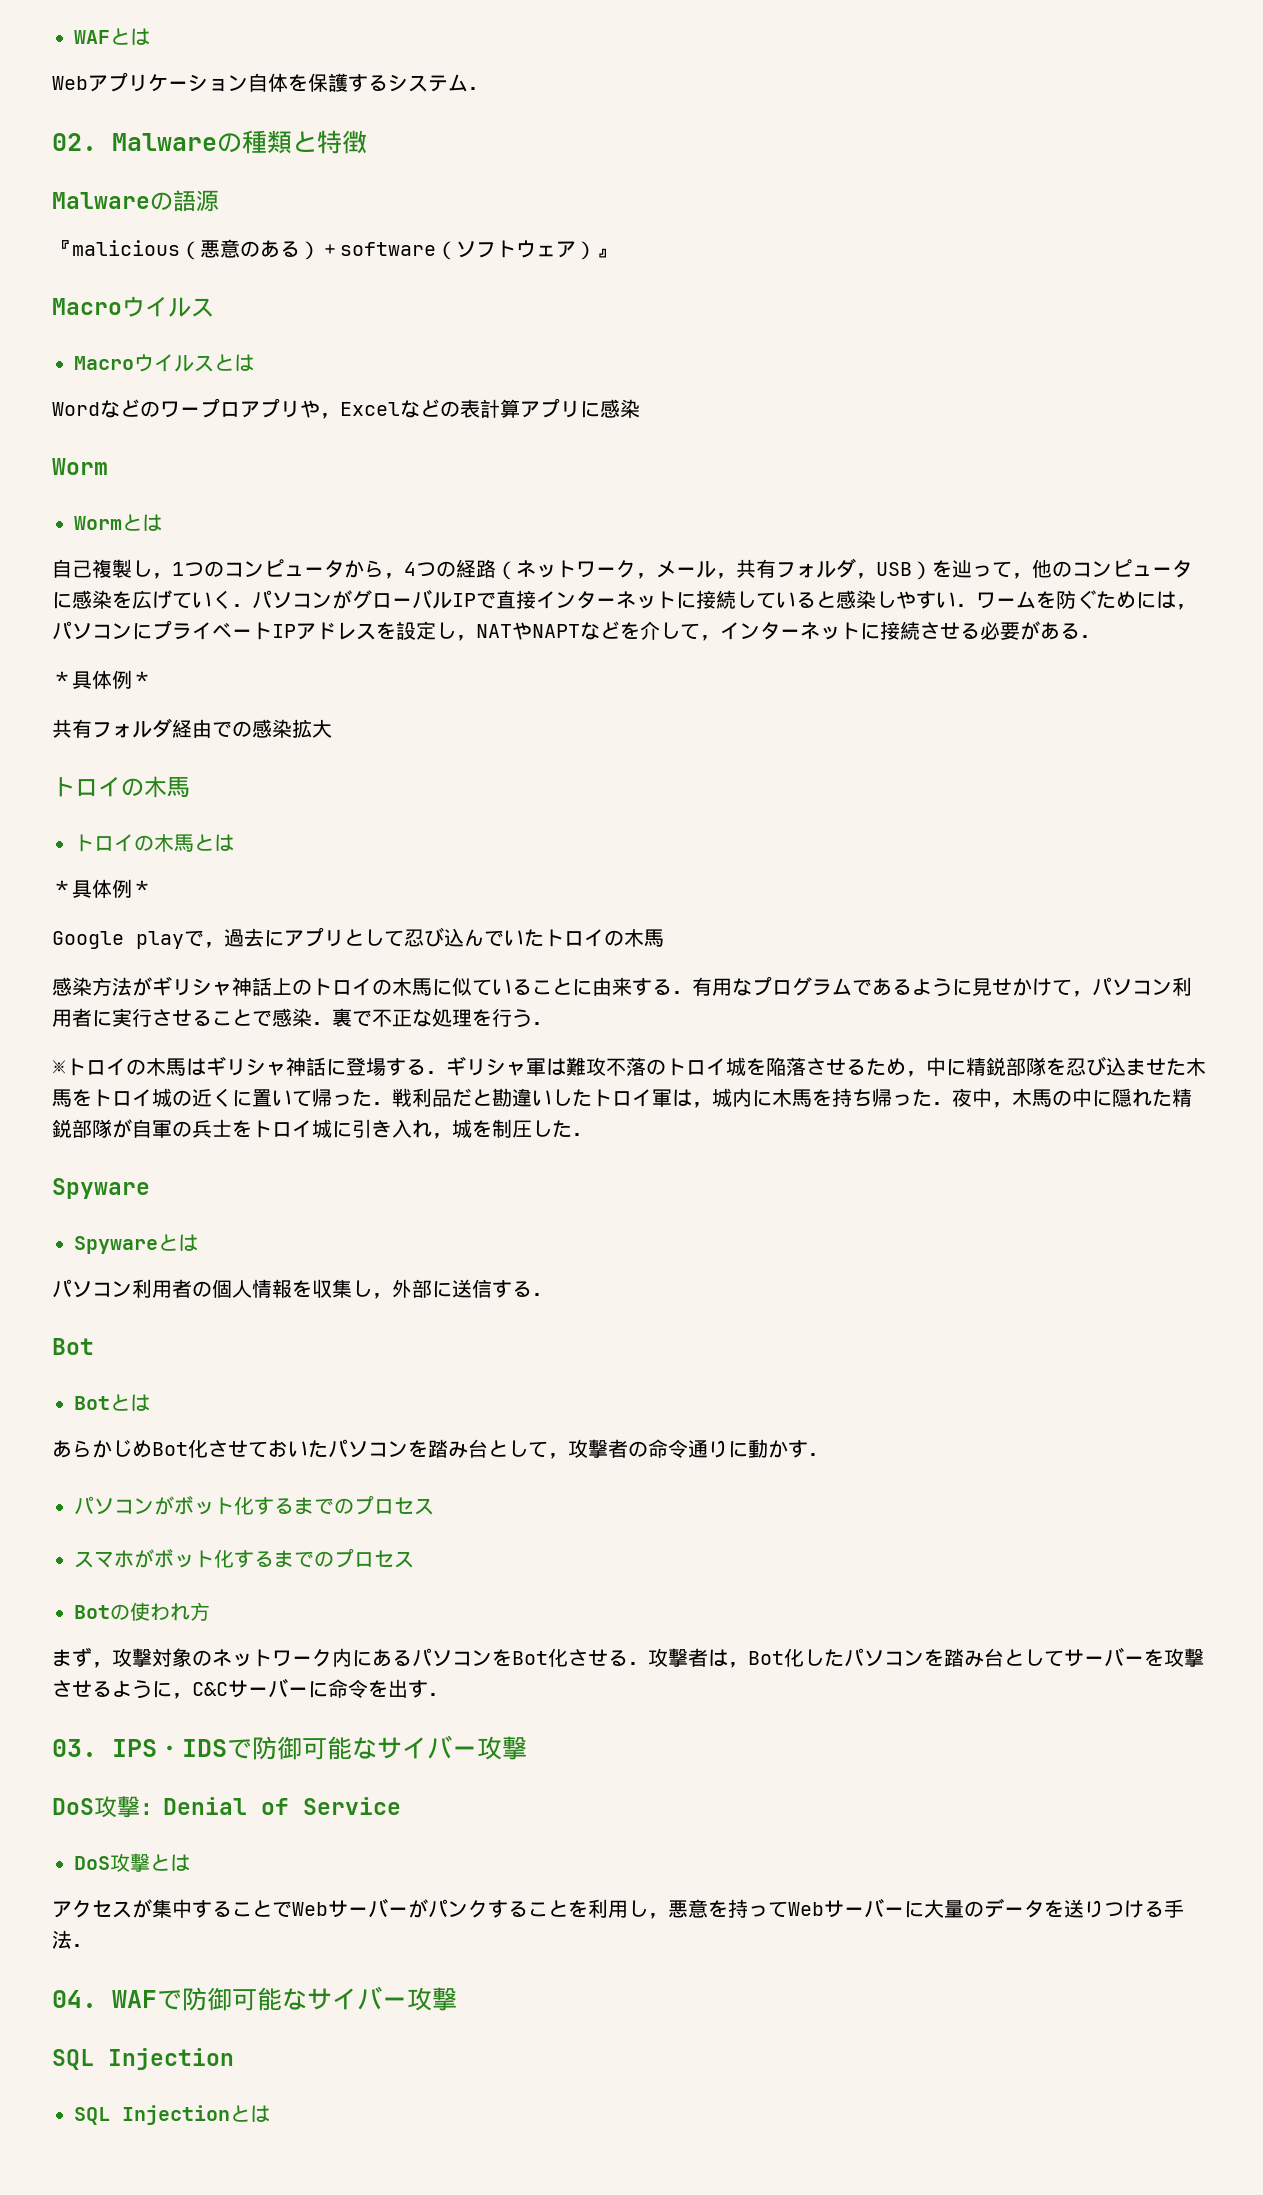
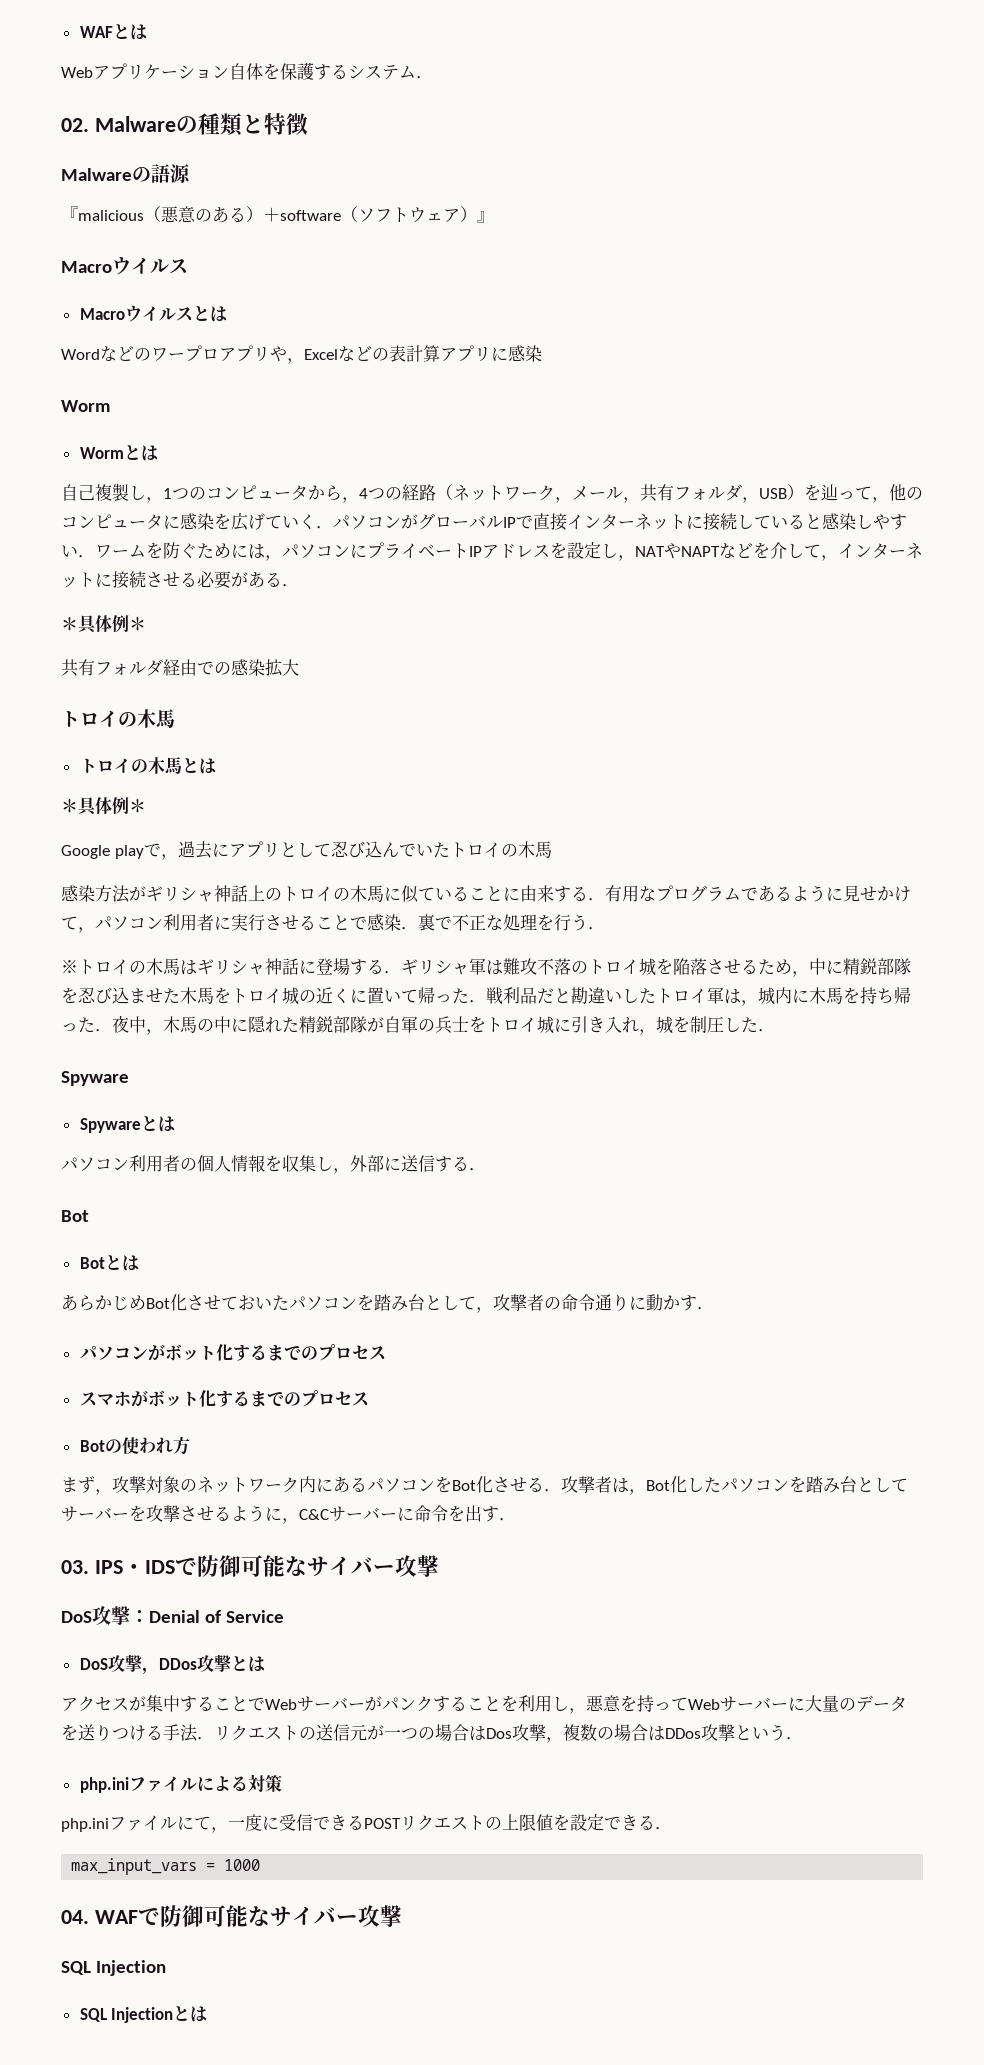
- DoS攻撃とは
+ DoS攻撃，DDos攻撃とは
- アクセスが集中することでWebサーバーがパンクすることを利用し，悪意を持ってWebサーバーに大量のデータを送りつける手法．
+ アクセスが集中することでWebサーバーがパンクすることを利用し，悪意を持ってWebサーバーに大量のデータを送りつける手法．リクエストの送信元が一つの場合はDos攻撃，複数の場合はDDos攻撃という．
+ php.iniファイルによる対策
+ php.iniファイルにて，一度に受信できるPOSTリクエストの上限値を設定できる．
+ max_input_vars = 1000

